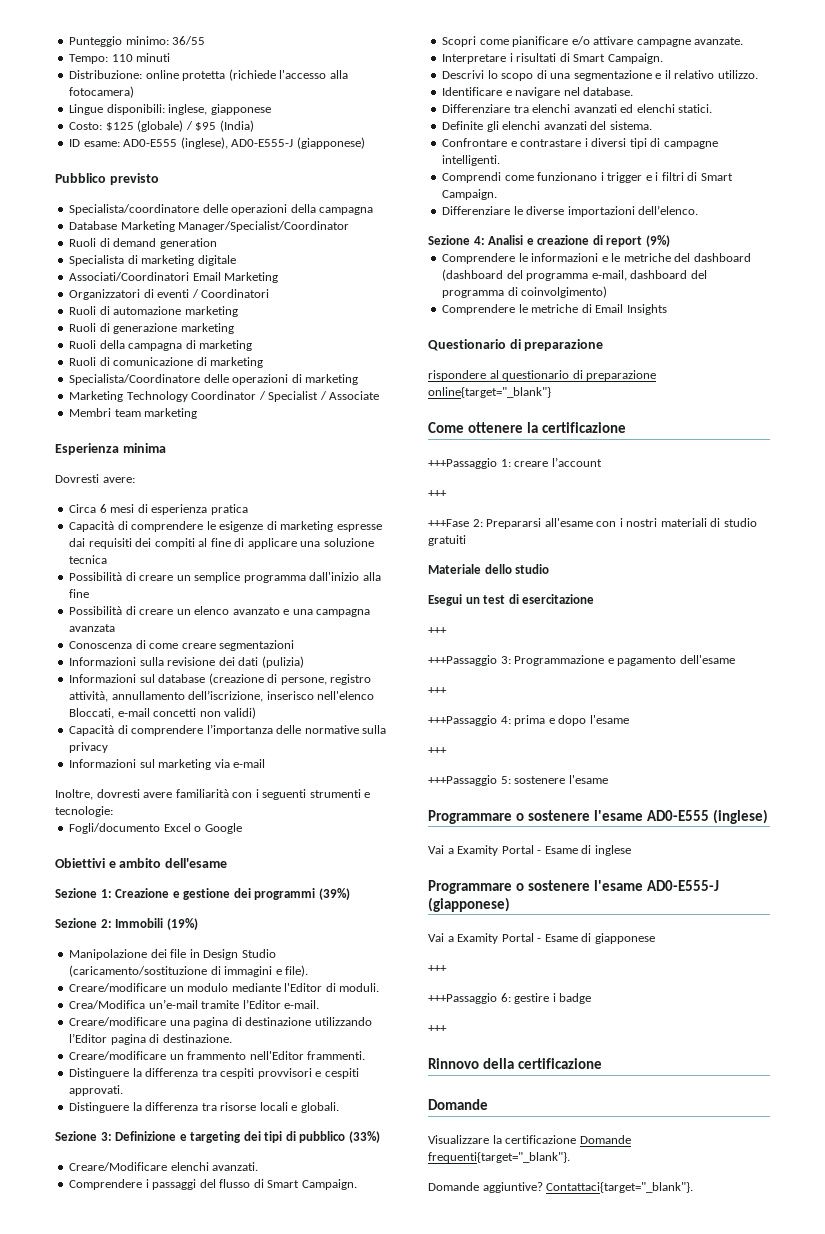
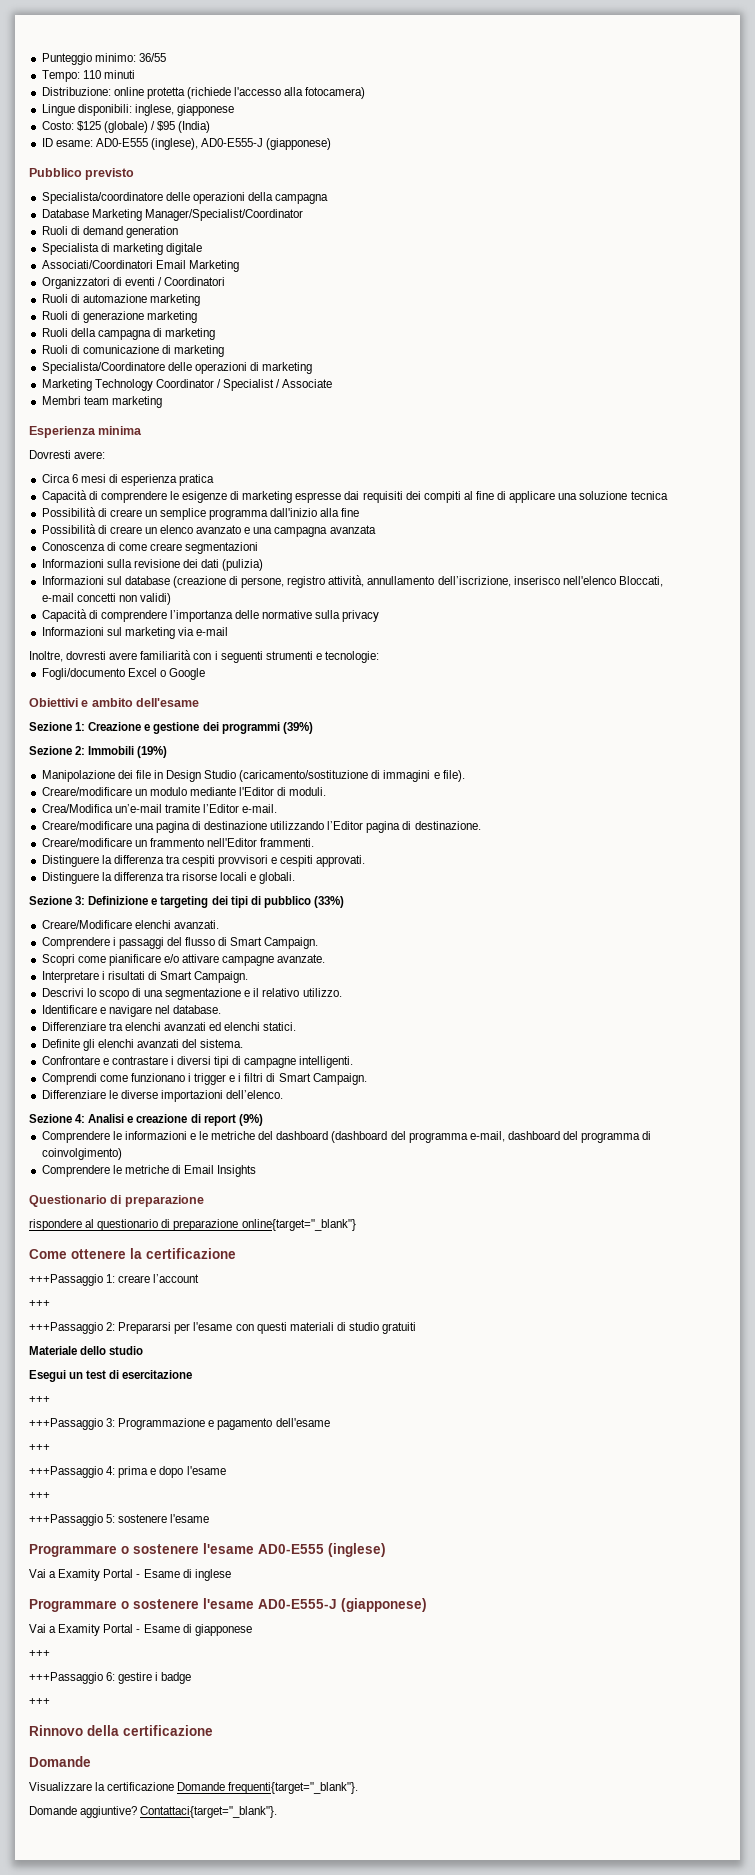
- +++Fase 2: Prepararsi all'esame con i nostri materiali di studio gratuiti
+ +++Passaggio 2: Prepararsi per l'esame con questi materiali di studio gratuiti

